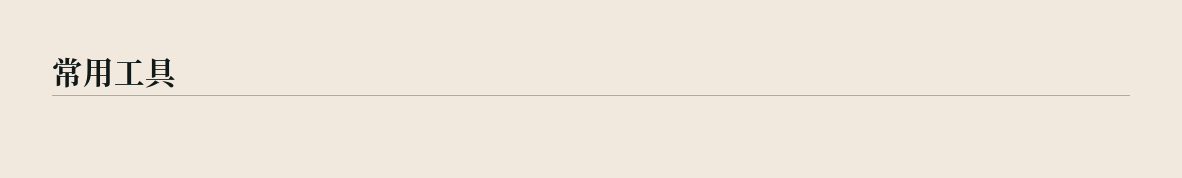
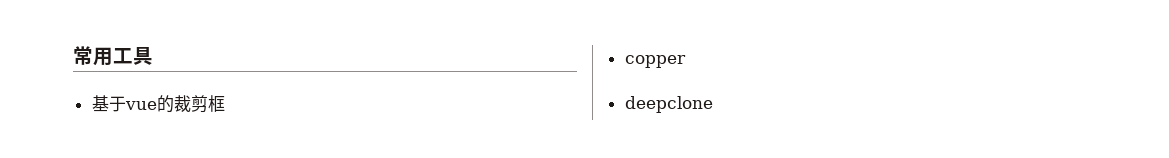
+ 基于vue的裁剪框
+ copper
+ deepclone

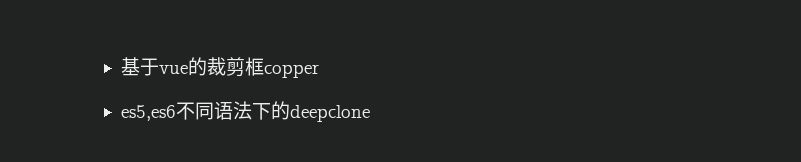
- 常用工具
- 基于vue的裁剪框
- copper
+ 基于vue的裁剪框copper
- deepclone
+ es5,es6不同语法下的deepclone

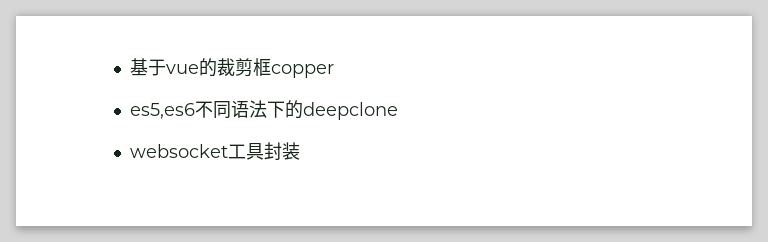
+ websocket工具封装

